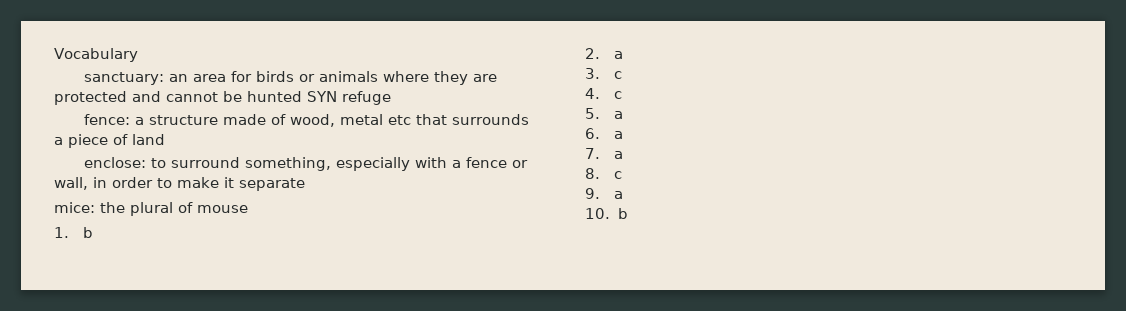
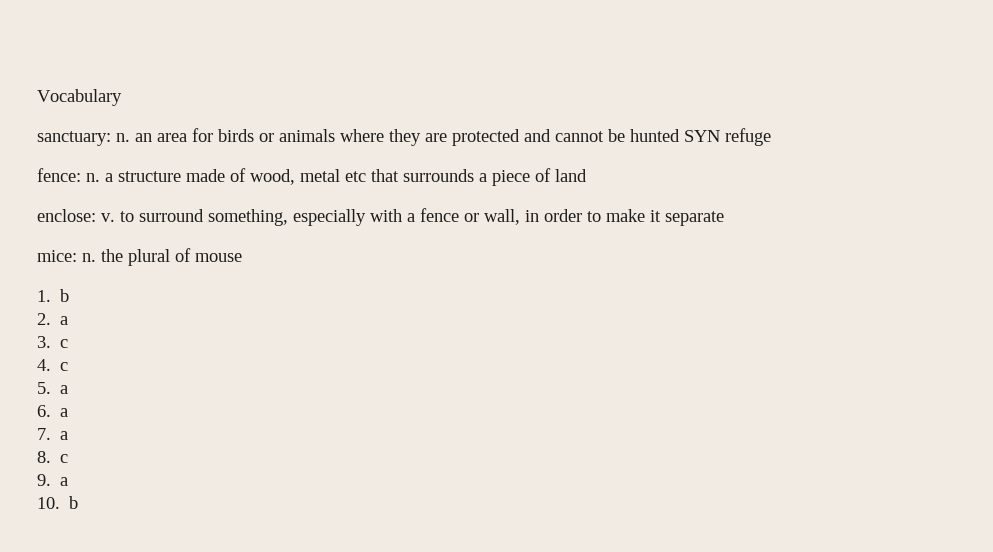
- sanctuary: an area for birds or animals where they are protected and cannot be hunted SYN refuge
+ sanctuary: n. an area for birds or animals where they are protected and cannot be hunted SYN refuge
- fence: a structure made of wood, metal etc that surrounds a piece of land
+ fence: n. a structure made of wood, metal etc that surrounds a piece of land
- enclose: to surround something, especially with a fence or wall, in order to make it separate
+ enclose: v. to surround something, especially with a fence or wall, in order to make it separate
- mice: the plural of mouse
+ mice: n. the plural of mouse

